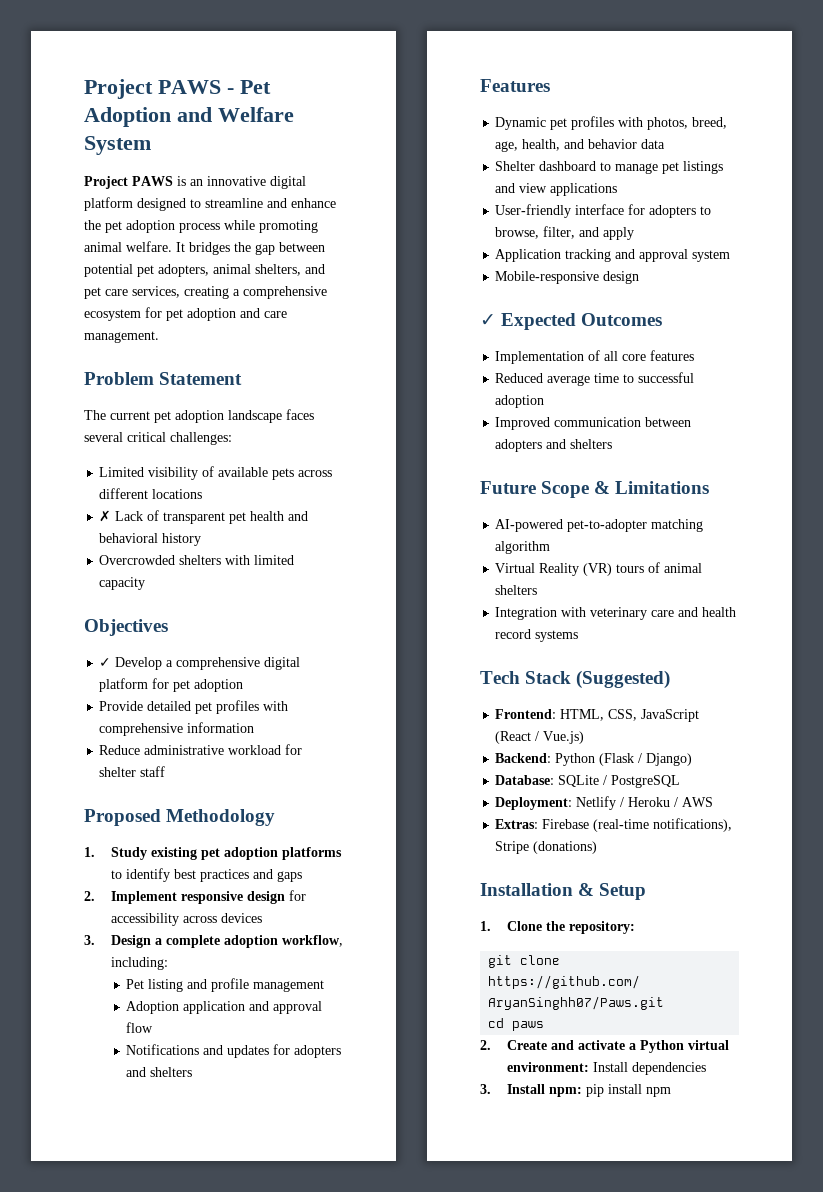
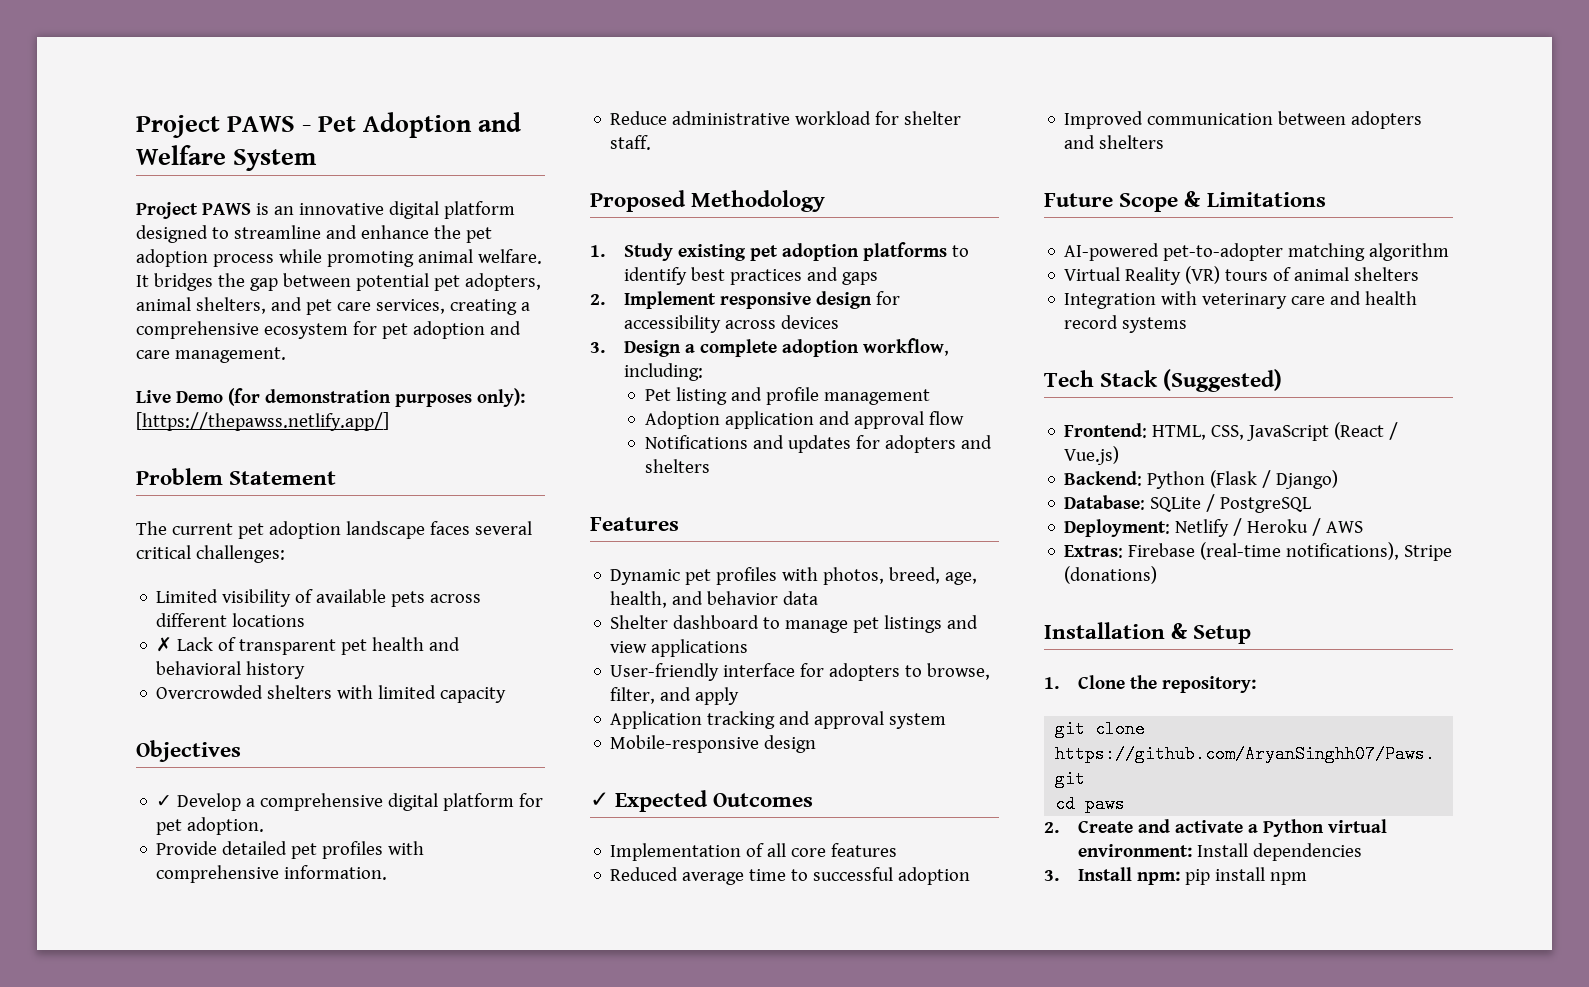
+ Live Demo (for demonstration purposes only): [https://thepawss.netlify.app/]
- ✓ Develop a comprehensive digital platform for pet adoption
+ ✓ Develop a comprehensive digital platform for pet adoption.
- Provide detailed pet profiles with comprehensive information
+ Provide detailed pet profiles with comprehensive information.
- Reduce administrative workload for shelter staff
+ Reduce administrative workload for shelter staff.

